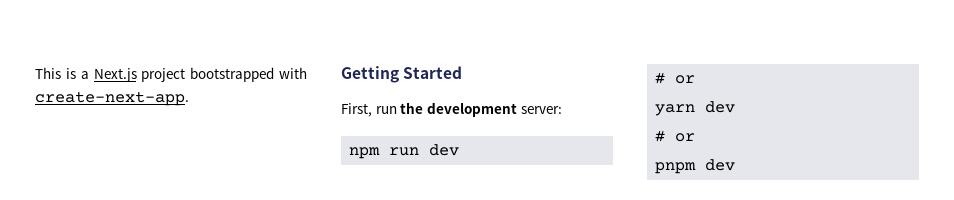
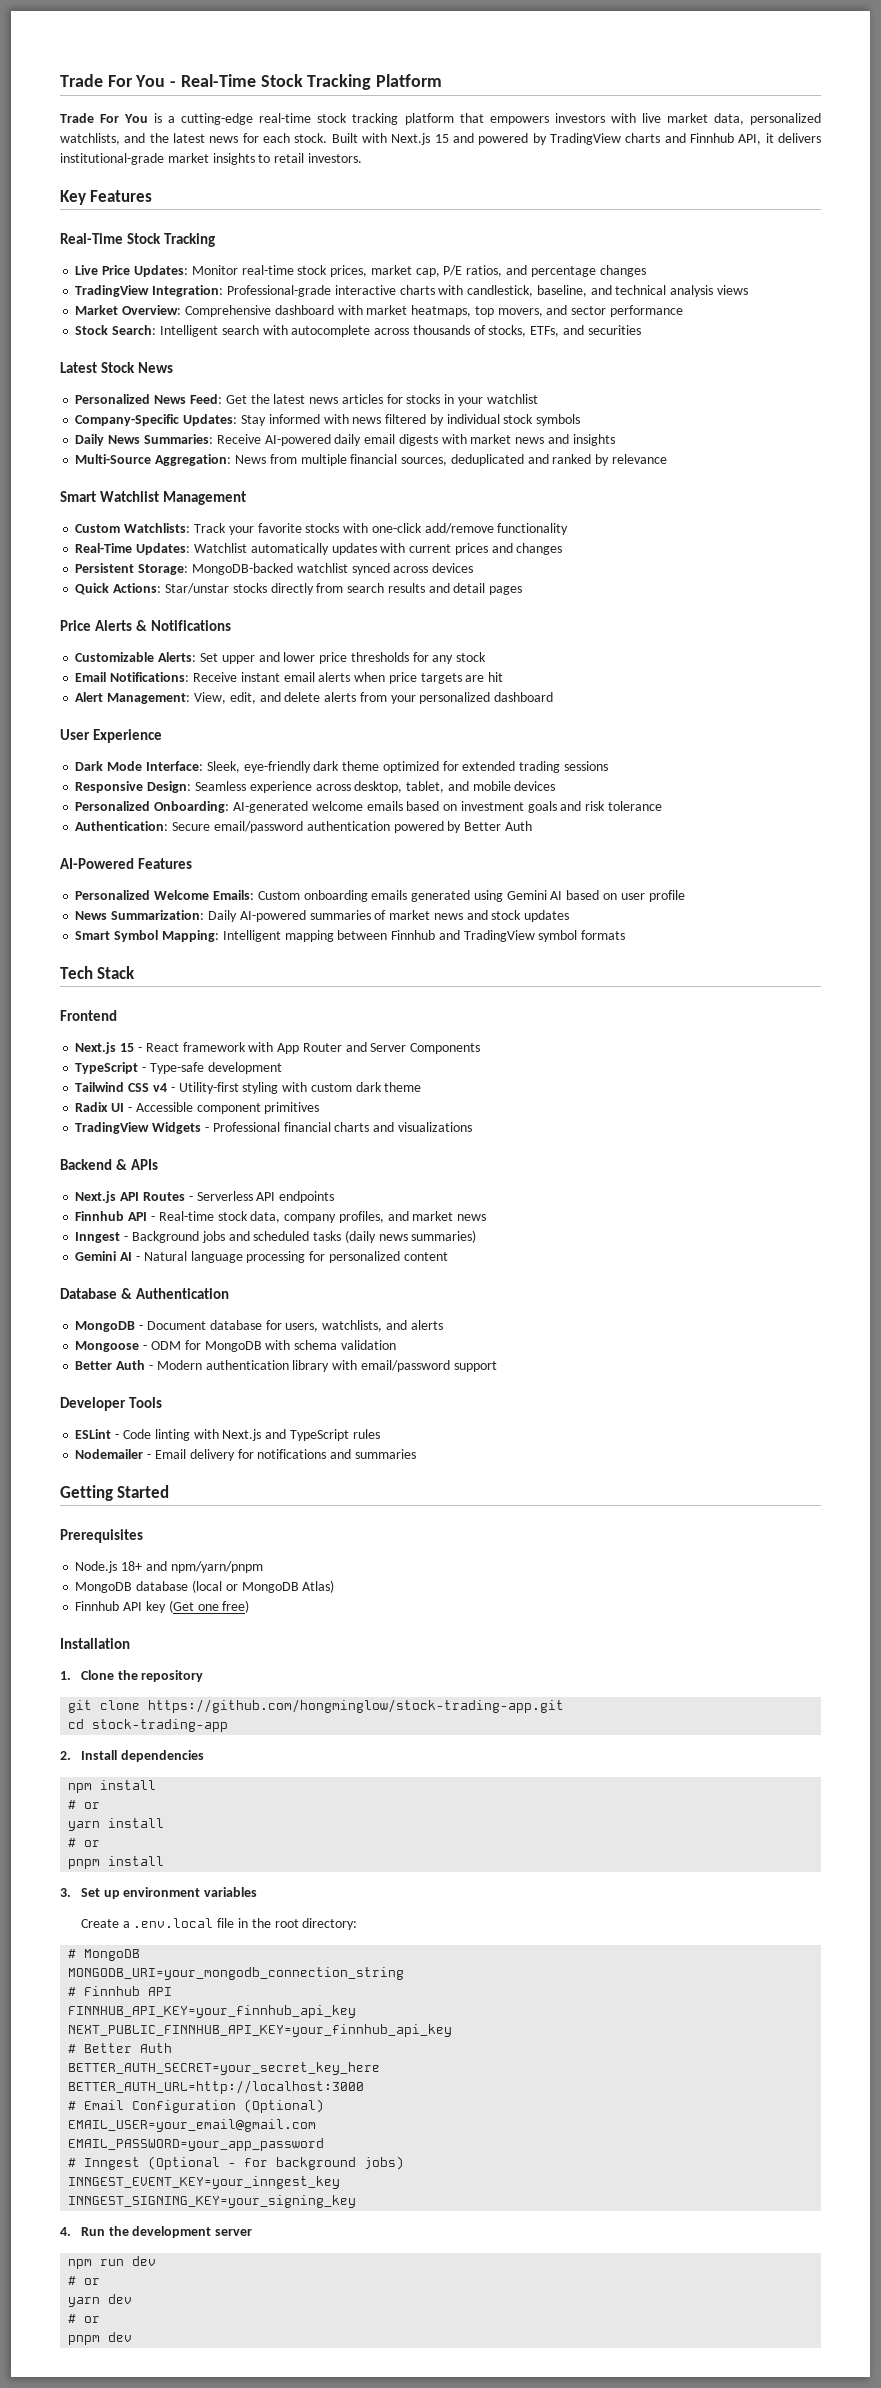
- This is a Next.js project bootstrapped with create-next-app.
+ Trade For You - Real-Time Stock Tracking Platform
+ Trade For You is a cutting-edge real-time stock tracking platform that empowers investors with live market data, personalized watchlists, and the latest news for each stock. Built with Next.js 15 and powered by TradingView charts and Finnhub API, it delivers institutional-grade market insights to retail investors.
+ Key Features
+ Real-Time Stock Tracking
+ Live Price Updates: Monitor real-time stock prices, market cap, P/E ratios, and percentage changes
+ TradingView Integration: Professional-grade interactive charts with candlestick, baseline, and technical analysis views
+ Market Overview: Comprehensive dashboard with market heatmaps, top movers, and sector performance
+ Stock Search: Intelligent search with autocomplete across thousands of stocks, ETFs, and securities
+ Latest Stock News
+ Personalized News Feed: Get the latest news articles for stocks in your watchlist
+ Company-Specific Updates: Stay informed with news filtered by individual stock symbols
+ Daily News Summaries: Receive AI-powered daily email digests with market news and insights
+ Multi-Source Aggregation: News from multiple financial sources, deduplicated and ranked by relevance
+ Smart Watchlist Management
+ Custom Watchlists: Track your favorite stocks with one-click add/remove functionality
+ Real-Time Updates: Watchlist automatically updates with current prices and changes
+ Persistent Storage: MongoDB-backed watchlist synced across devices
+ Quick Actions: Star/unstar stocks directly from search results and detail pages
+ Price Alerts & Notifications
+ Customizable Alerts: Set upper and lower price thresholds for any stock
+ Email Notifications: Receive instant email alerts when price targets are hit
+ Alert Management: View, edit, and delete alerts from your personalized dashboard
+ User Experience
+ Dark Mode Interface: Sleek, eye-friendly dark theme optimized for extended trading sessions
+ Responsive Design: Seamless experience across desktop, tablet, and mobile devices
+ Personalized Onboarding: AI-generated welcome emails based on investment goals and risk tolerance
+ Authentication: Secure email/password authentication powered by Better Auth
+ AI-Powered Features
+ Personalized Welcome Emails: Custom onboarding emails generated using Gemini AI based on user profile
+ News Summarization: Daily AI-powered summaries of market news and stock updates
+ Smart Symbol Mapping: Intelligent mapping between Finnhub and TradingView symbol formats
+ Tech Stack
+ Frontend
+ Next.js 15 - React framework with App Router and Server Components
+ TypeScript - Type-safe development
+ Tailwind CSS v4 - Utility-first styling with custom dark theme
+ Radix UI - Accessible component primitives
+ TradingView Widgets - Professional financial charts and visualizations
+ Backend & APIs
+ Next.js API Routes - Serverless API endpoints
+ Finnhub API - Real-time stock data, company profiles, and market news
+ Inngest - Background jobs and scheduled tasks (daily news summaries)
+ Gemini AI - Natural language processing for personalized content
+ Database & Authentication
+ MongoDB - Document database for users, watchlists, and alerts
+ Mongoose - ODM for MongoDB with schema validation
+ Better Auth - Modern authentication library with email/password support
+ Developer Tools
+ ESLint - Code linting with Next.js and TypeScript rules
+ Nodemailer - Email delivery for notifications and summaries
  Getting Started
- First, run the development server:
+ Prerequisites
+ Node.js 18+ and npm/yarn/pnpm
+ MongoDB database (local or MongoDB Atlas)
+ Finnhub API key (Get one free)
+ Installation
+ 1. Clone the repository
+ git clone https://github.com/hongminglow/stock-trading-app.git
+ cd stock-trading-app
+ 2. Install dependencies
+ npm install
+ # or
+ yarn install
+ # or
+ pnpm install
+ 3. Set up environment variables
+ Create a .env.local file in the root directory:
+ # MongoDB
+ MONGODB_URI=your_mongodb_connection_string
+ # Finnhub API
+ FINNHUB_API_KEY=your_finnhub_api_key
+ NEXT_PUBLIC_FINNHUB_API_KEY=your_finnhub_api_key
+ # Better Auth
+ BETTER_AUTH_SECRET=your_secret_key_here
+ BETTER_AUTH_URL=http://localhost:3000
+ # Email Configuration (Optional)
+ EMAIL_USER=your_email@gmail.com
+ EMAIL_PASSWORD=your_app_password
+ # Inngest (Optional - for background jobs)
+ INNGEST_EVENT_KEY=your_inngest_key
+ INNGEST_SIGNING_KEY=your_signing_key
+ 4. Run the development server

